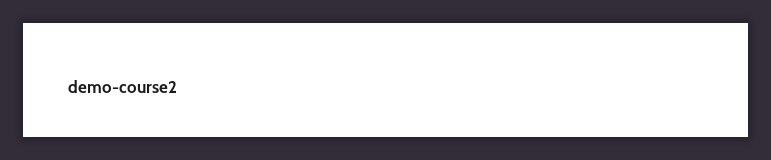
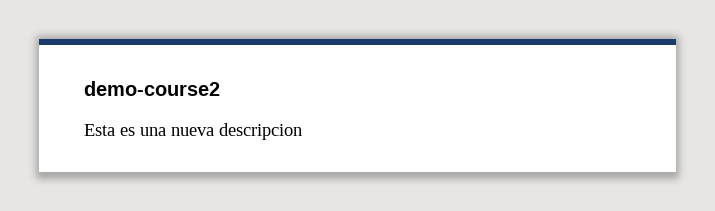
+ Esta es una nueva descripcion

